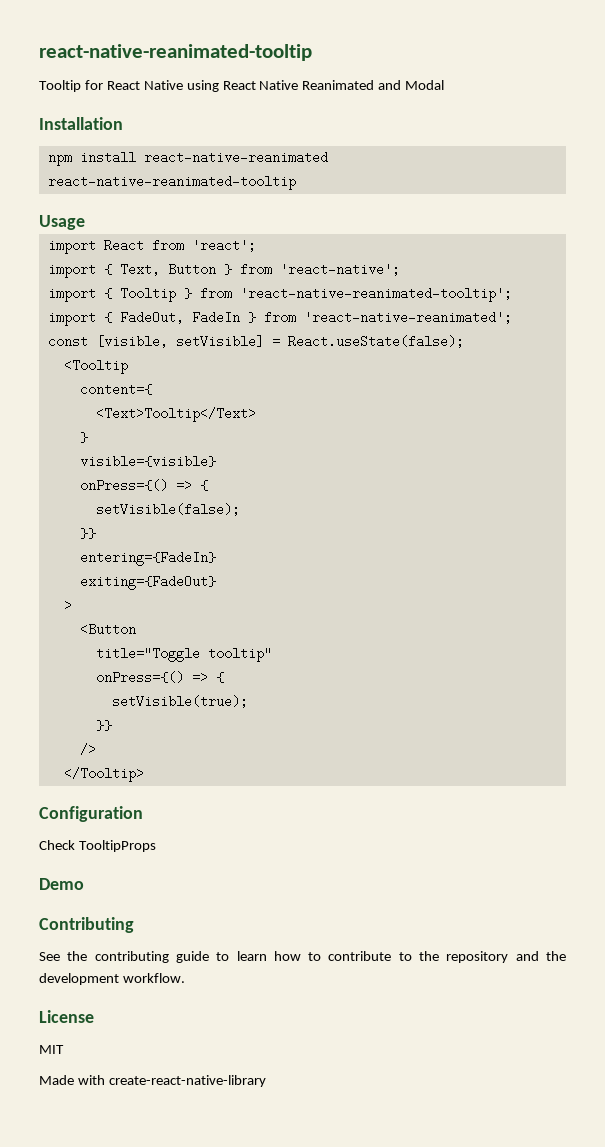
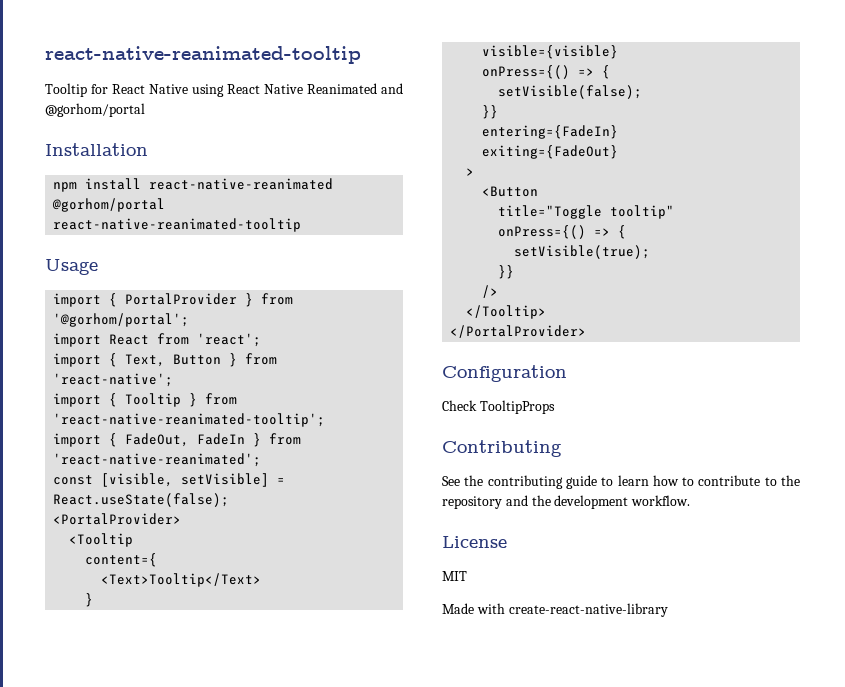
- Tooltip for React Native using React Native Reanimated and Modal
+ Tooltip for React Native using React Native Reanimated and @gorhom/portal
- npm install react-native-reanimated react-native-reanimated-tooltip
+ npm install react-native-reanimated @gorhom/portal react-native-reanimated-tooltip
+ import { PortalProvider } from '@gorhom/portal';
+ <PortalProvider>
+ </PortalProvider>
- Demo

